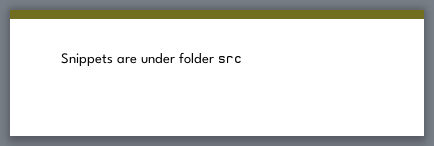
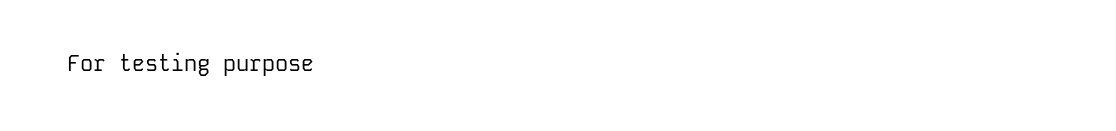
- Snippets are under folder src
+ For testing purpose

